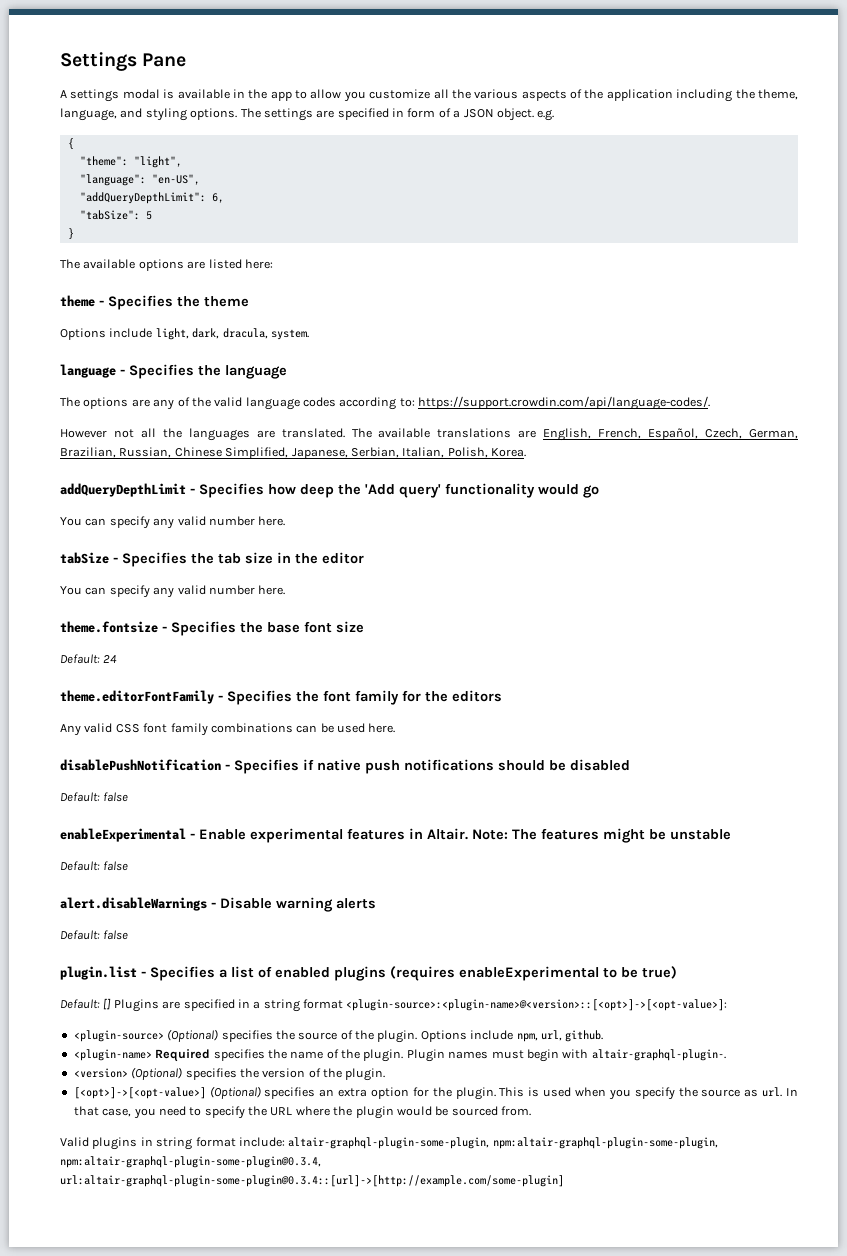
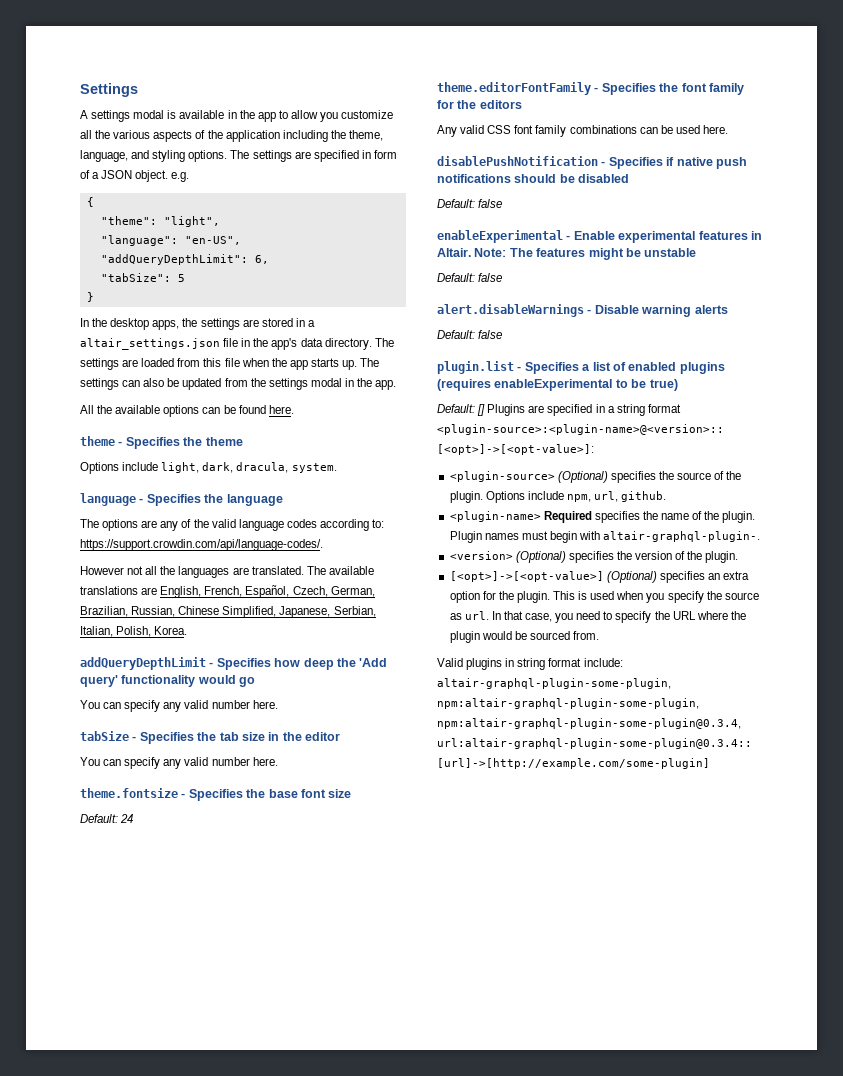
- Settings Pane
+ Settings
- The available options are listed here:
+ In the desktop apps, the settings are stored in a altair_settings.json file in the app's data directory. The settings are loaded from this file when the app starts up. The settings can also be updated from the settings modal in the app.
+ All the available options can be found here.

